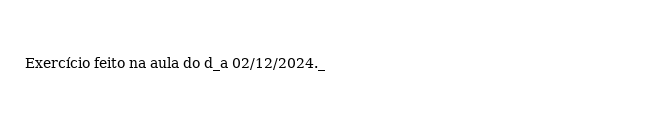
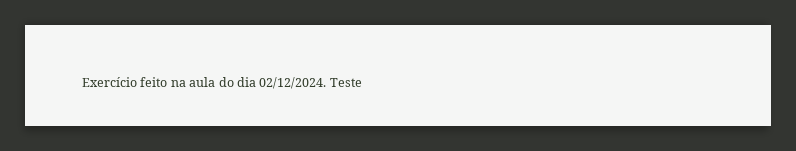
- Exercício feito na aula do d_a 02/12/2024._
+ Exercício feito na aula do dia 02/12/2024. Teste

